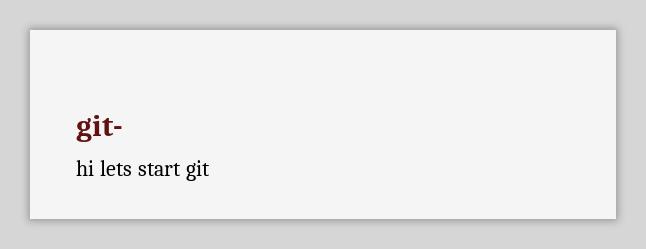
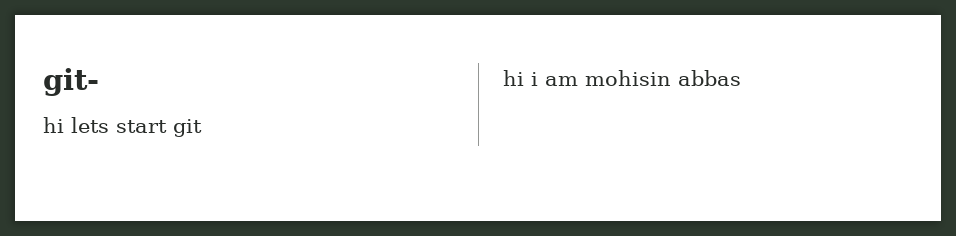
+ hi i am mohisin abbas

